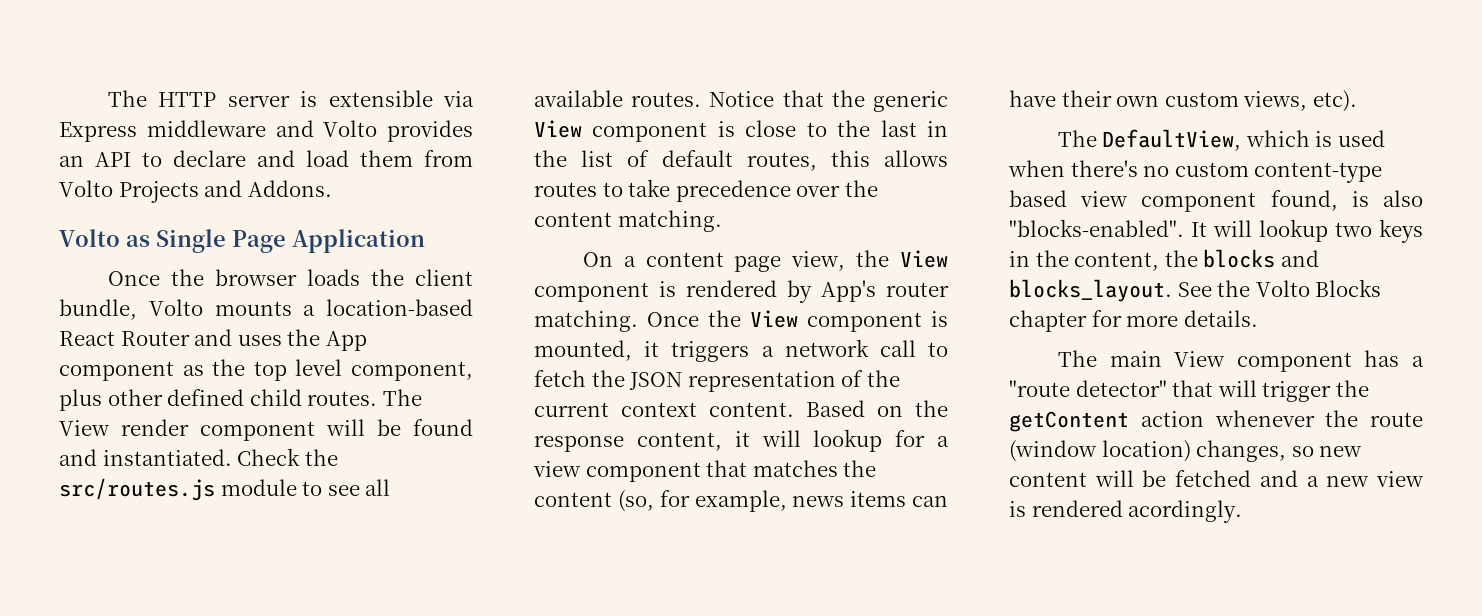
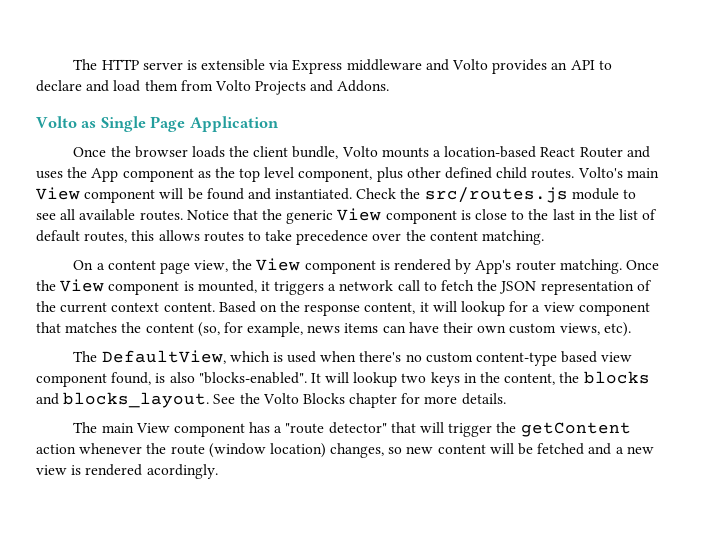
- The View render component will be found and instantiated.
+ Volto's main View component will be found and instantiated.

